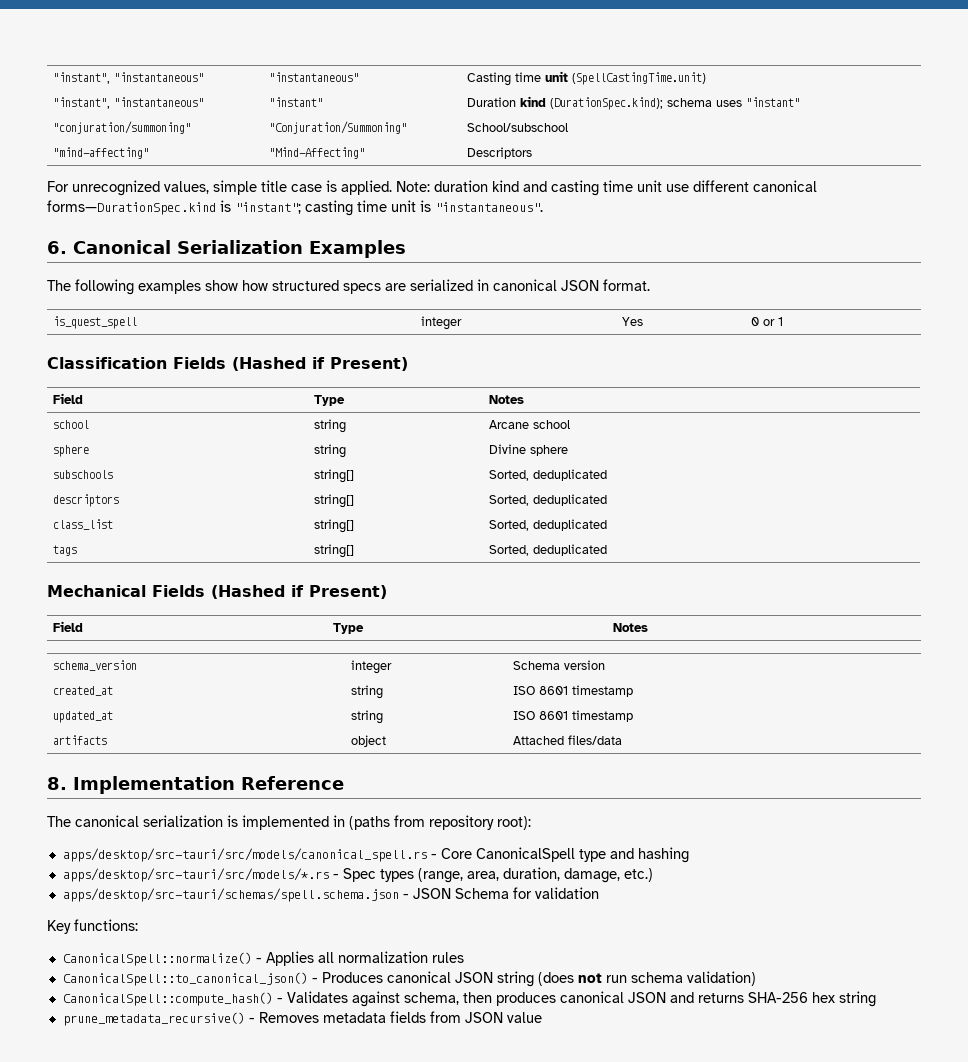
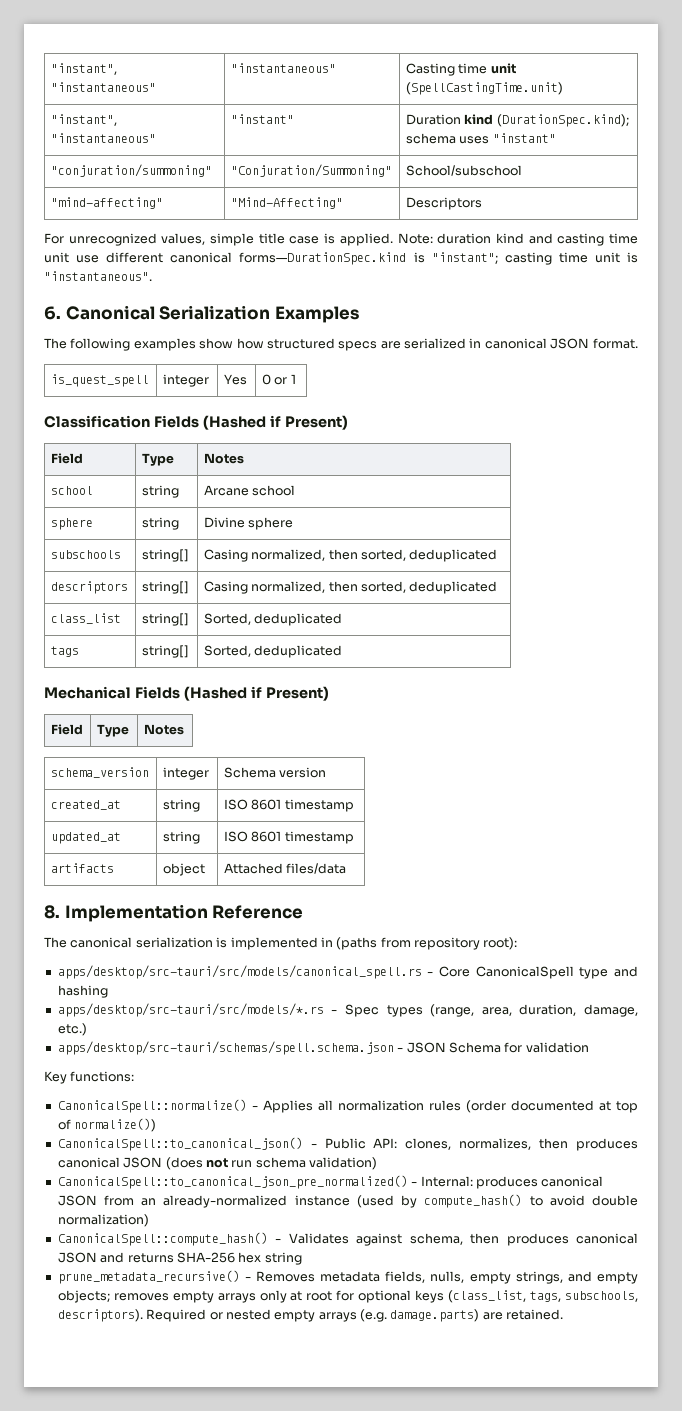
- subschools | string[] | Sorted, deduplicated
+ subschools | string[] | Casing normalized, then sorted, deduplicated
- descriptors | string[] | Sorted, deduplicated
+ descriptors | string[] | Casing normalized, then sorted, deduplicated
- CanonicalSpell::normalize() - Applies all normalization rules
- CanonicalSpell::to_canonical_json() - Produces canonical JSON string (does not run schema validation)
+ CanonicalSpell::normalize() - Applies all normalization rules (order documented at top of normalize())
+ CanonicalSpell::to_canonical_json() - Public API: clones, normalizes, then produces canonical JSON (does not run schema validation)
+ CanonicalSpell::to_canonical_json_pre_normalized() - Internal: produces canonical JSON from an already-normalized instance (used by compute_hash() to avoid double normalization)
- prune_metadata_recursive() - Removes metadata fields from JSON value
+ prune_metadata_recursive() - Removes metadata fields, nulls, empty strings, and empty objects; removes empty arrays only at root for optional keys (class_list, tags, subschools, descriptors). Required or nested empty arrays (e.g. damage.parts) are retained.

